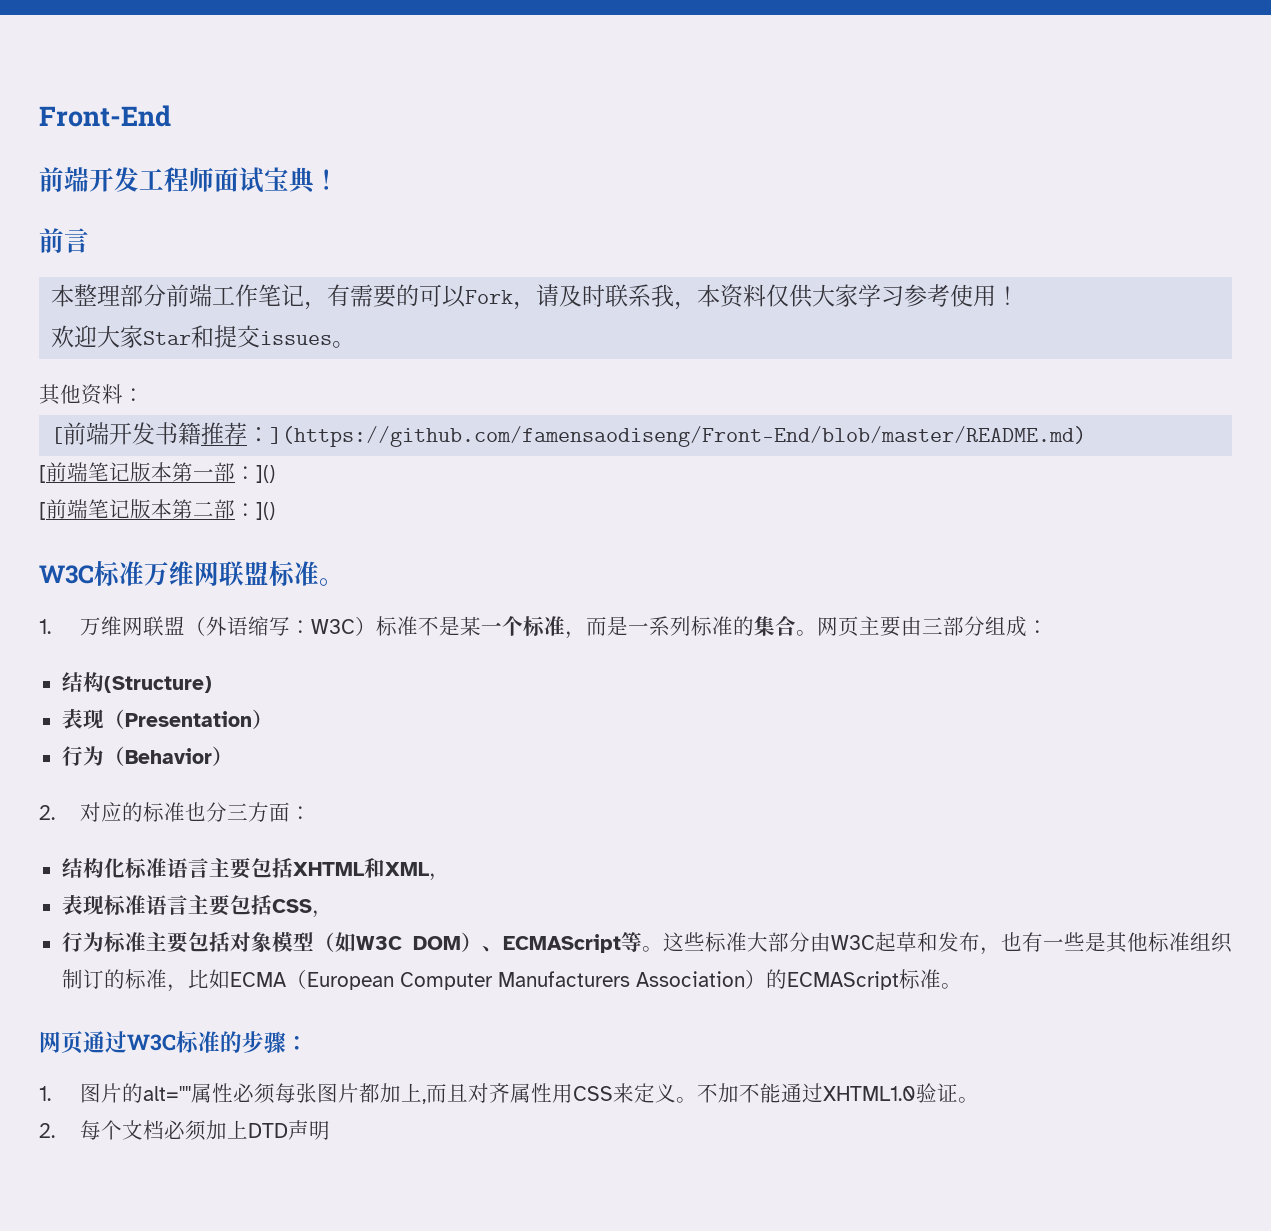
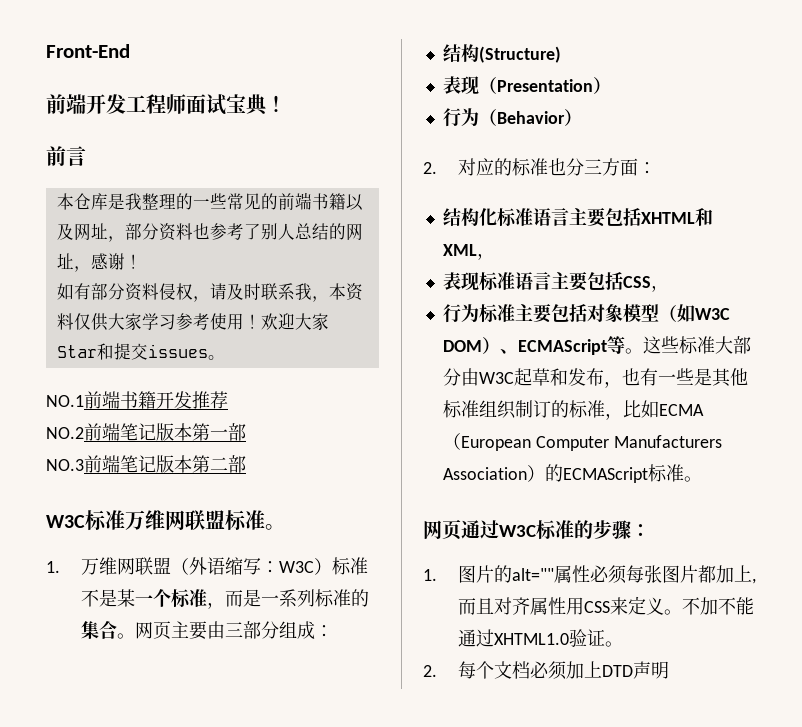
- 本整理部分前端工作笔记，有需要的可以Fork，请及时联系我，本资料仅供大家学习参考使用！
- 欢迎大家Star和提交issues。
+ 本仓库是我整理的一些常见的前端书籍以及网址，部分资料也参考了别人总结的网址，感谢！
+ 如有部分资料侵权，请及时联系我，本资料仅供大家学习参考使用！欢迎大家Star和提交issues。
- 其他资料：
- [前端开发书籍推荐：](https://github.com/famensaodiseng/Front-End/blob/master/README.md)
- [前端笔记版本第一部：]()
- [前端笔记版本第二部：]()
+ NO.1前端书籍开发推荐
+ NO.2前端笔记版本第一部
+ NO.3前端笔记版本第二部

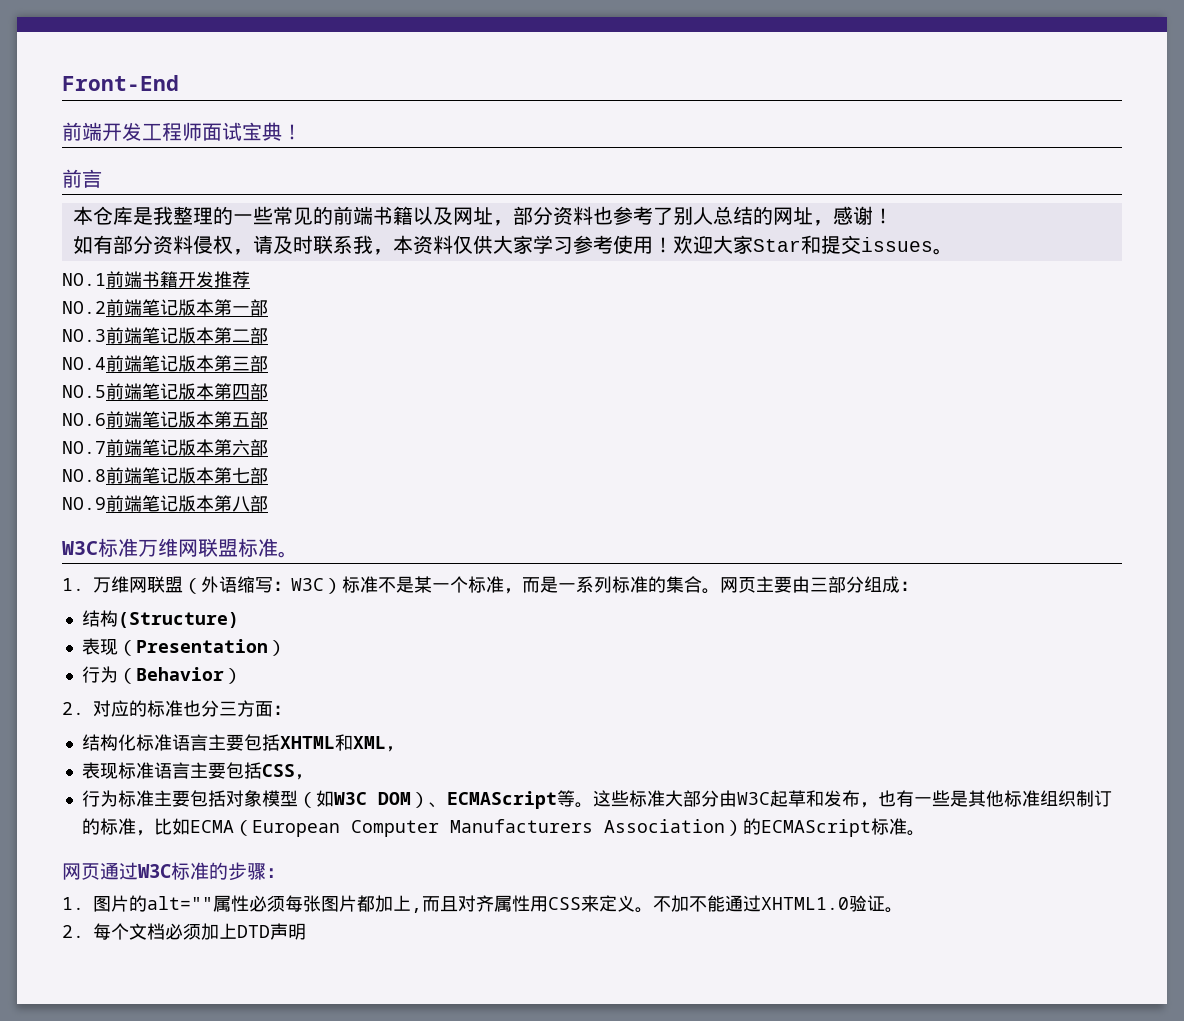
+ NO.4前端笔记版本第三部
+ NO.5前端笔记版本第四部
+ NO.6前端笔记版本第五部
+ NO.7前端笔记版本第六部
+ NO.8前端笔记版本第七部
+ NO.9前端笔记版本第八部

